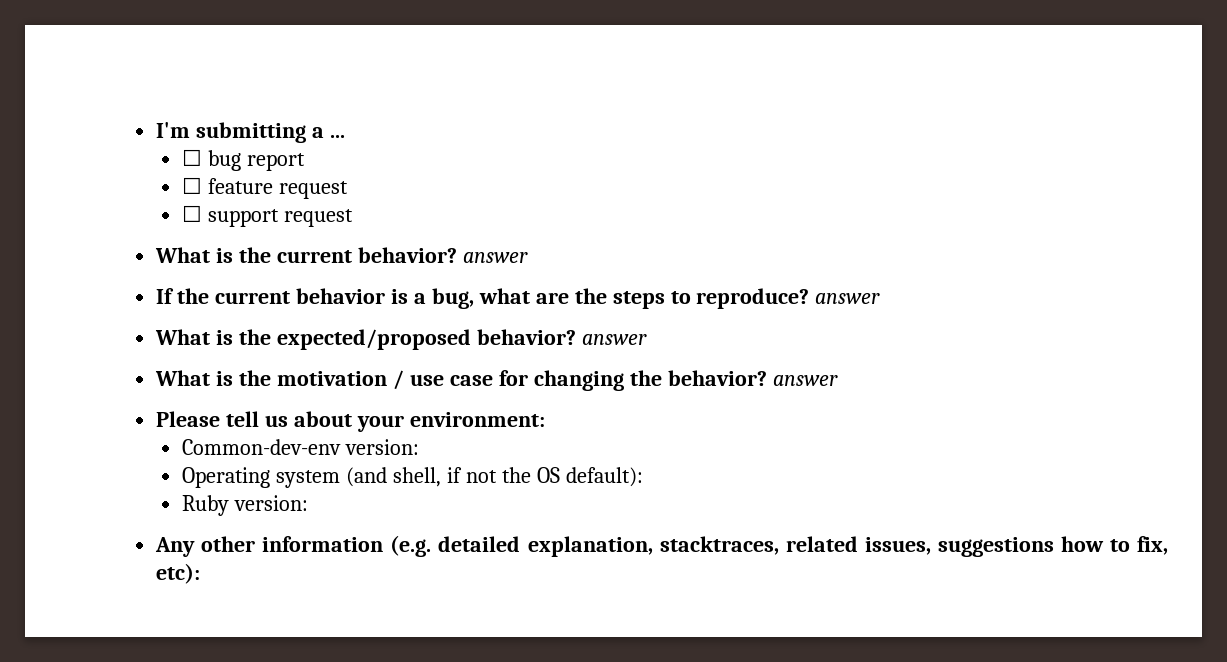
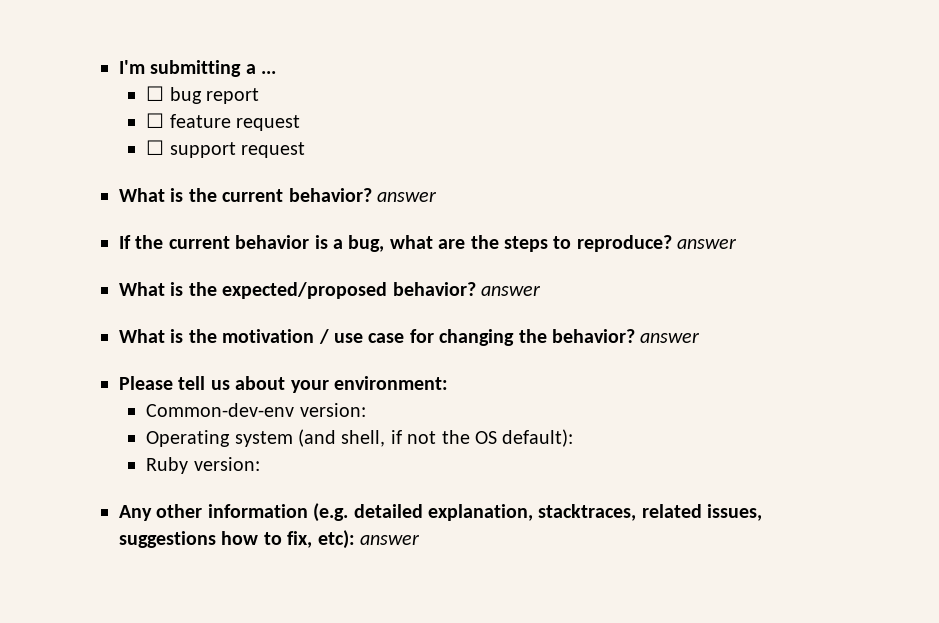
- Any other information (e.g. detailed explanation, stacktraces, related issues, suggestions how to fix, etc):
+ Any other information (e.g. detailed explanation, stacktraces, related issues, suggestions how to fix, etc): answer

